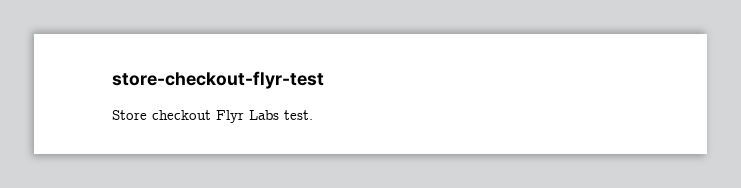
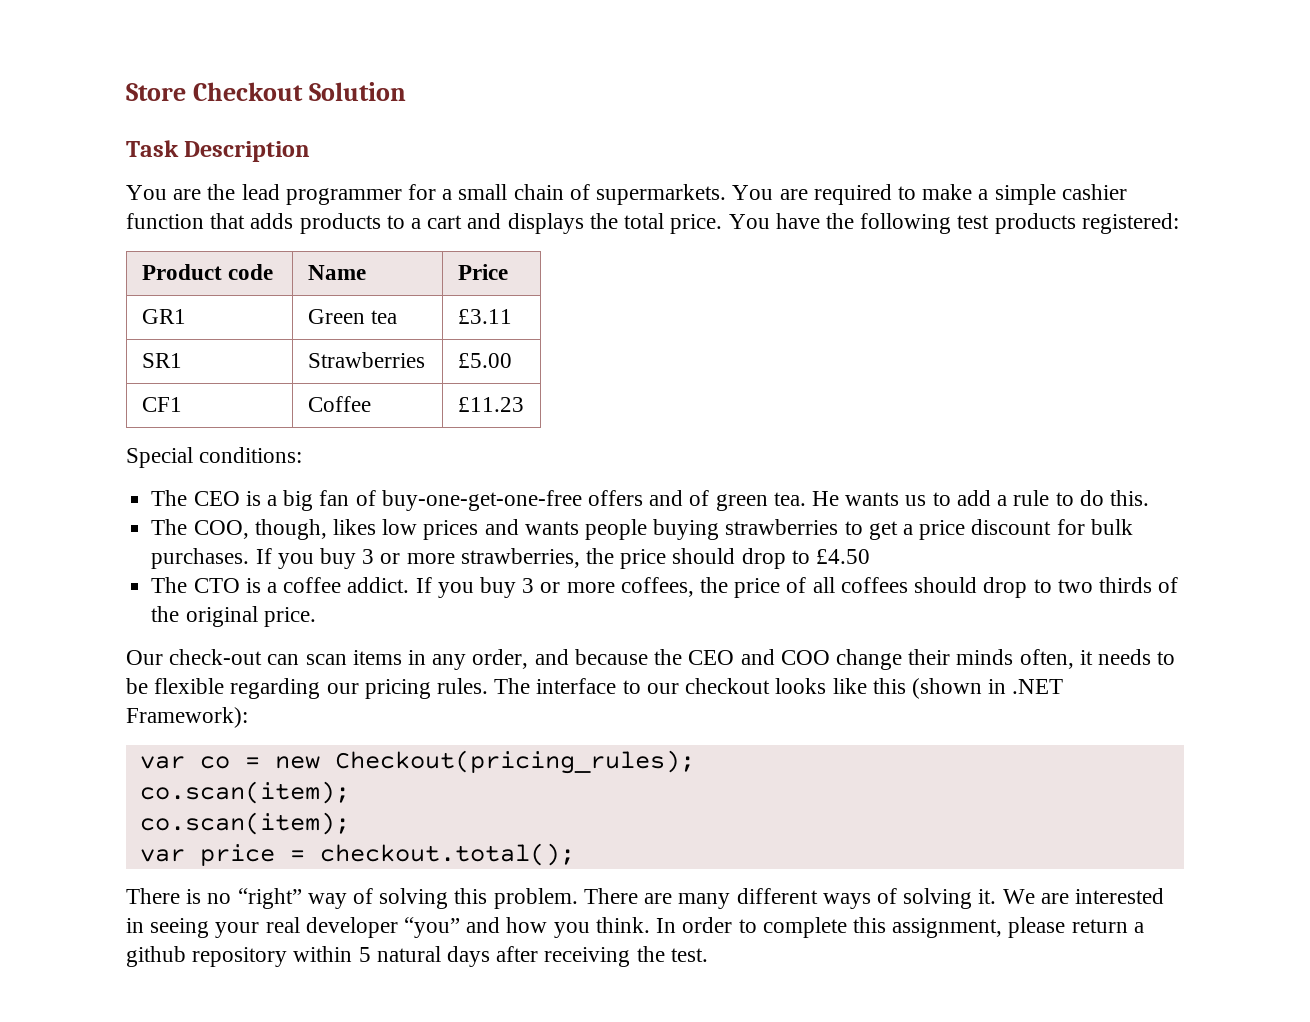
- store-checkout-flyr-test
- Store checkout Flyr Labs test.
+ Store Checkout Solution
+ Task Description
+ You are the lead programmer for a small chain of supermarkets. You are required to make a simple cashier function that adds products to a cart and displays the total price. You have the following test products registered:
+ Product code | Name | Price
+ GR1 | Green tea | £3.11
+ SR1 | Strawberries | £5.00
+ CF1 | Coffee | £11.23
+ Special conditions:
+ The CEO is a big fan of buy-one-get-one-free offers and of green tea. He wants us to add a rule to do this.
+ The COO, though, likes low prices and wants people buying strawberries to get a price discount for bulk purchases. If you buy 3 or more strawberries, the price should drop to £4.50
+ The CTO is a coffee addict. If you buy 3 or more coffees, the price of all coffees should drop to two thirds of the original price.
+ Our check-out can scan items in any order, and because the CEO and COO change their minds often, it needs to be flexible regarding our pricing rules. The interface to our checkout looks like this (shown in .NET Framework):
+ var co = new Checkout(pricing_rules);
+ co.scan(item);
+ co.scan(item);
+ var price = checkout.total();
+ There is no “right” way of solving this problem. There are many different ways of solving it. We are interested in seeing your real developer “you” and how you think. In order to complete this assignment, please return a github repository within 5 natural days after receiving the test.

